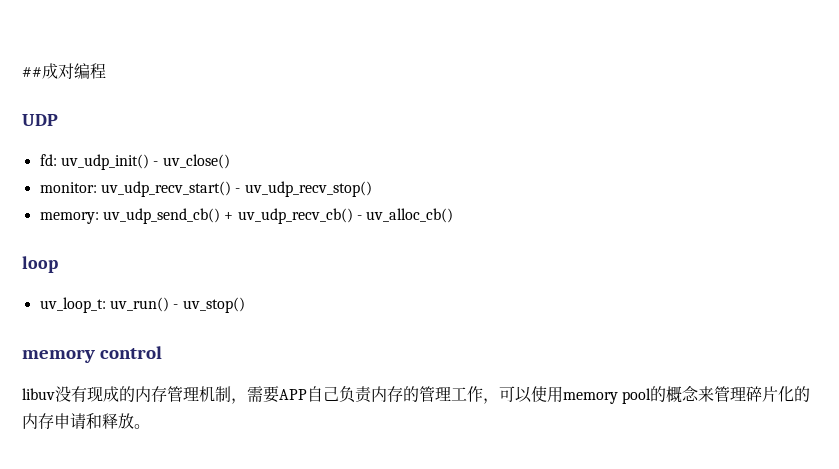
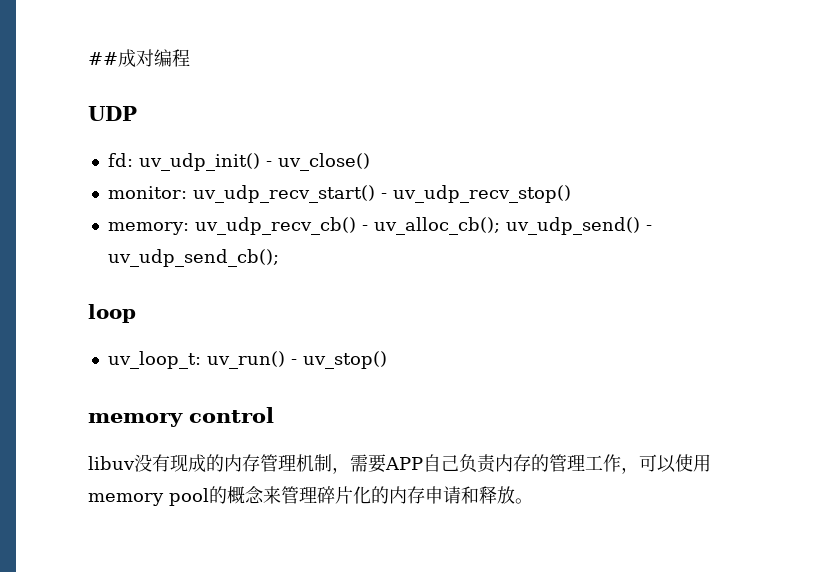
- memory: uv_udp_send_cb() + uv_udp_recv_cb() - uv_alloc_cb()
+ memory: uv_udp_recv_cb() - uv_alloc_cb(); uv_udp_send() - uv_udp_send_cb();

